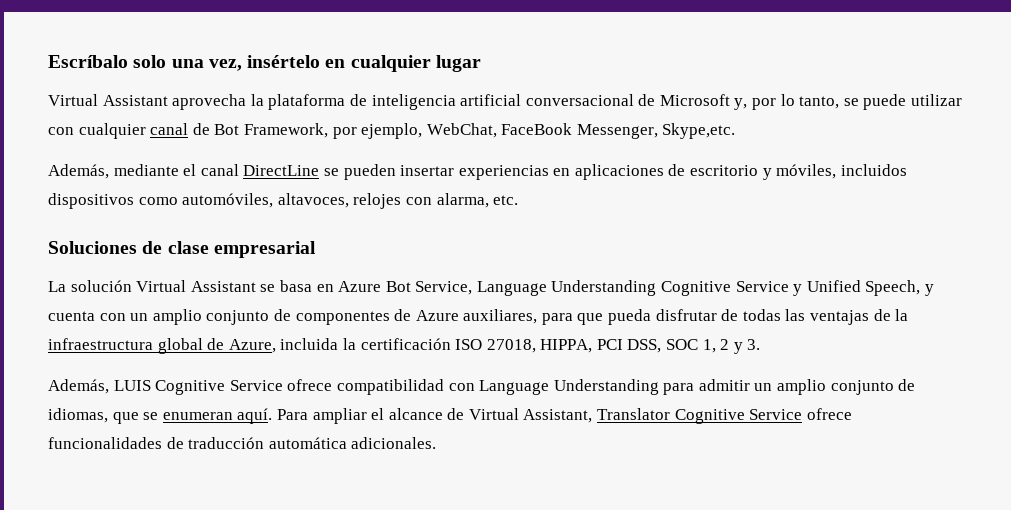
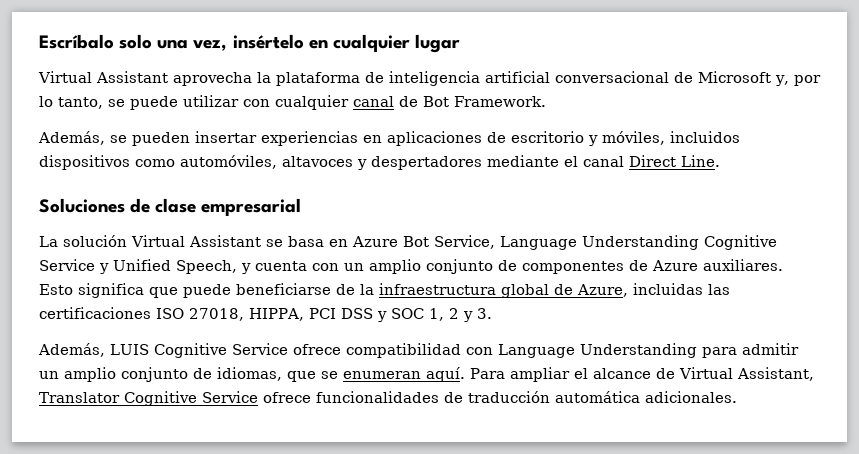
- Virtual Assistant aprovecha la plataforma de inteligencia artificial conversacional de Microsoft y, por lo tanto, se puede utilizar con cualquier canal de Bot Framework, por ejemplo, WebChat, FaceBook Messenger, Skype,etc.
- Además, mediante el canal DirectLine se pueden insertar experiencias en aplicaciones de escritorio y móviles, incluidos dispositivos como automóviles, altavoces, relojes con alarma, etc.
+ Virtual Assistant aprovecha la plataforma de inteligencia artificial conversacional de Microsoft y, por lo tanto, se puede utilizar con cualquier canal de Bot Framework.
+ Además, se pueden insertar experiencias en aplicaciones de escritorio y móviles, incluidos dispositivos como automóviles, altavoces y despertadores mediante el canal Direct Line.
- La solución Virtual Assistant se basa en Azure Bot Service, Language Understanding Cognitive Service y Unified Speech, y cuenta con un amplio conjunto de componentes de Azure auxiliares, para que pueda disfrutar de todas las ventajas de la infraestructura global de Azure, incluida la certificación ISO 27018, HIPPA, PCI DSS, SOC 1, 2 y 3.
+ La solución Virtual Assistant se basa en Azure Bot Service, Language Understanding Cognitive Service y Unified Speech, y cuenta con un amplio conjunto de componentes de Azure auxiliares. Esto significa que puede beneficiarse de la infraestructura global de Azure, incluidas las certificaciones ISO 27018, HIPPA, PCI DSS y SOC 1, 2 y 3.

